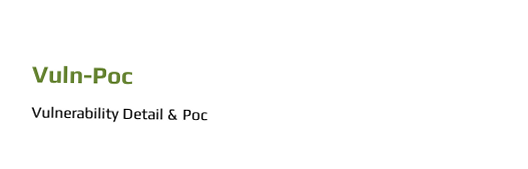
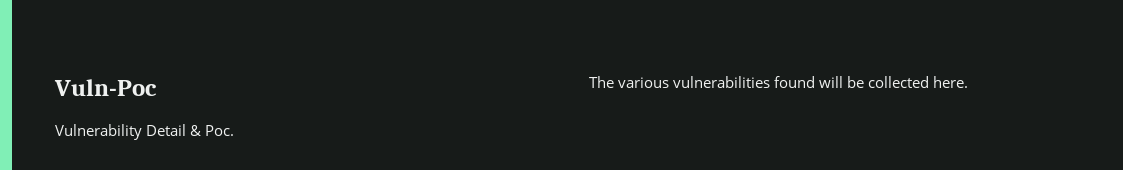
- Vulnerability Detail & Poc
+ Vulnerability Detail & Poc.
+ The various vulnerabilities found will be collected here.

